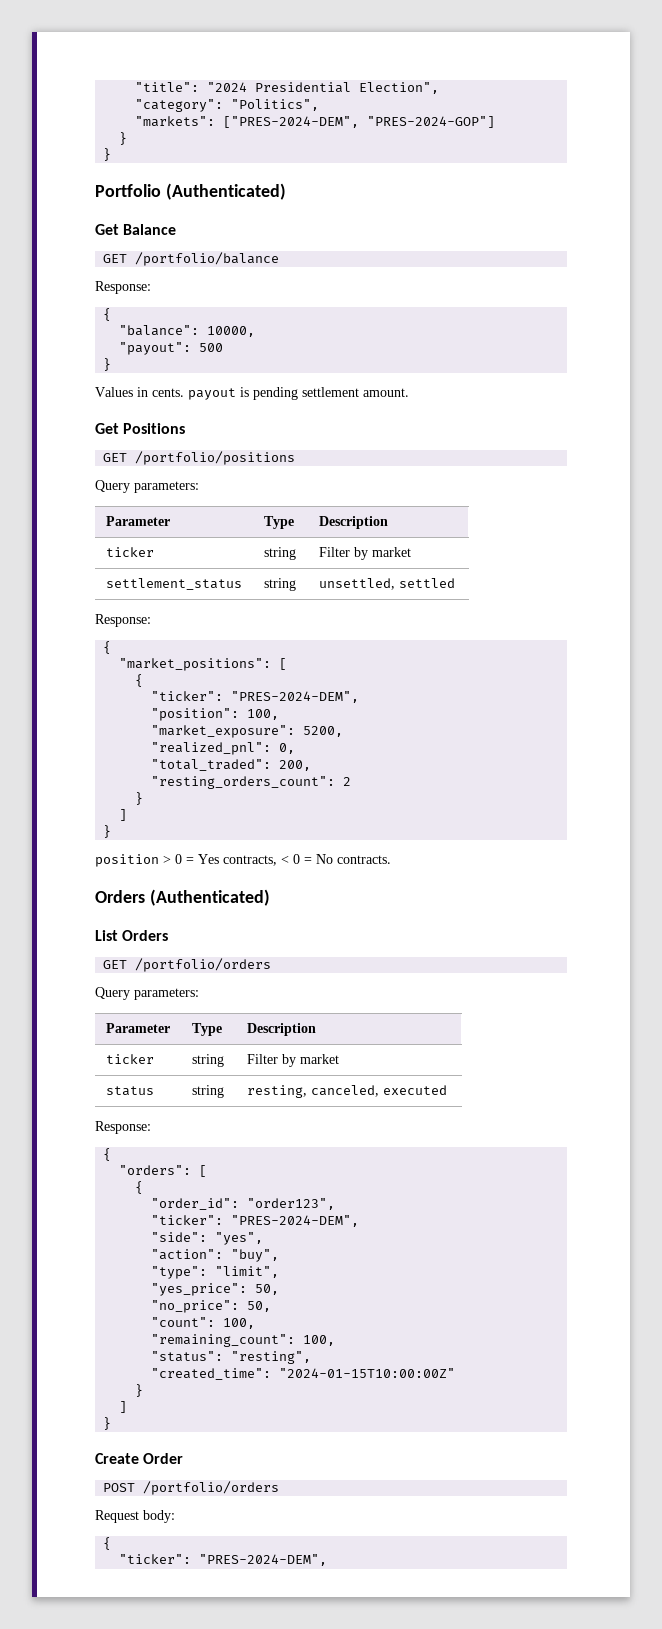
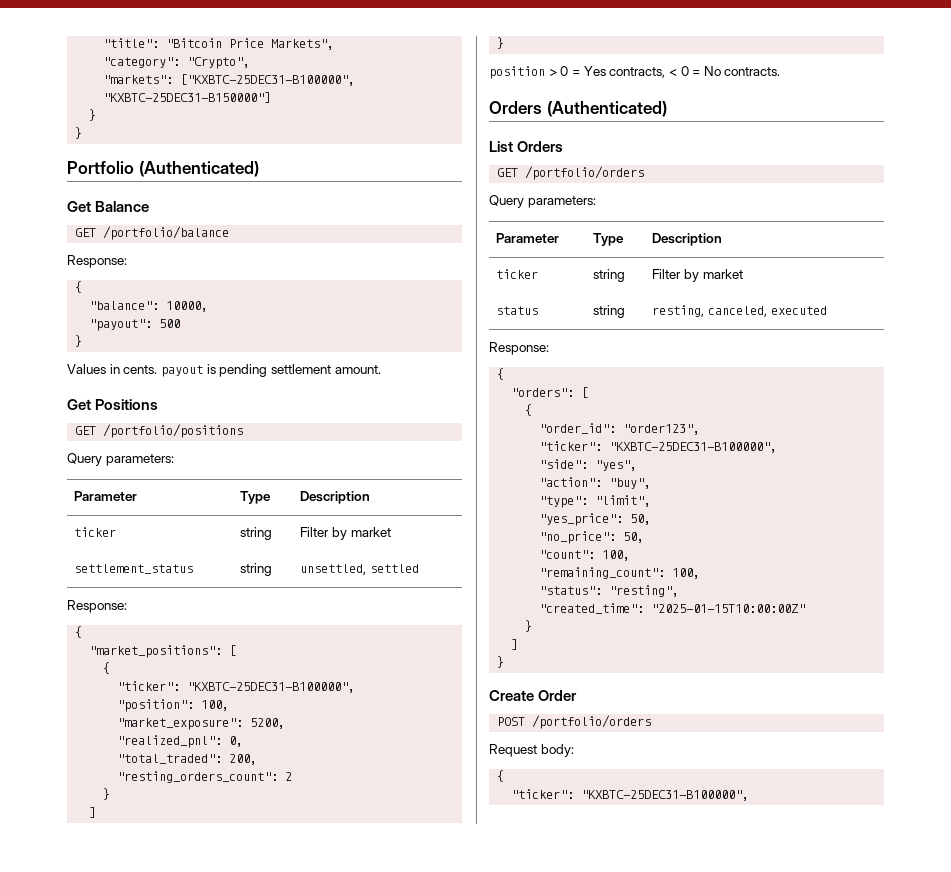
- "title": "2024 Presidential Election",
+ "title": "Bitcoin Price Markets",
- "category": "Politics",
+ "category": "Crypto",
- "markets": ["PRES-2024-DEM", "PRES-2024-GOP"]
+ "markets": ["KXBTC-25DEC31-B100000", "KXBTC-25DEC31-B150000"]
  "market_positions": [
  {
- "ticker": "PRES-2024-DEM",
+ "ticker": "KXBTC-25DEC31-B100000",
  "order_id": "order123",
- "ticker": "PRES-2024-DEM",
+ "ticker": "KXBTC-25DEC31-B100000",
- "created_time": "2024-01-15T10:00:00Z"
+ "created_time": "2025-01-15T10:00:00Z"
  Request body:
  {
- "ticker": "PRES-2024-DEM",
+ "ticker": "KXBTC-25DEC31-B100000",

